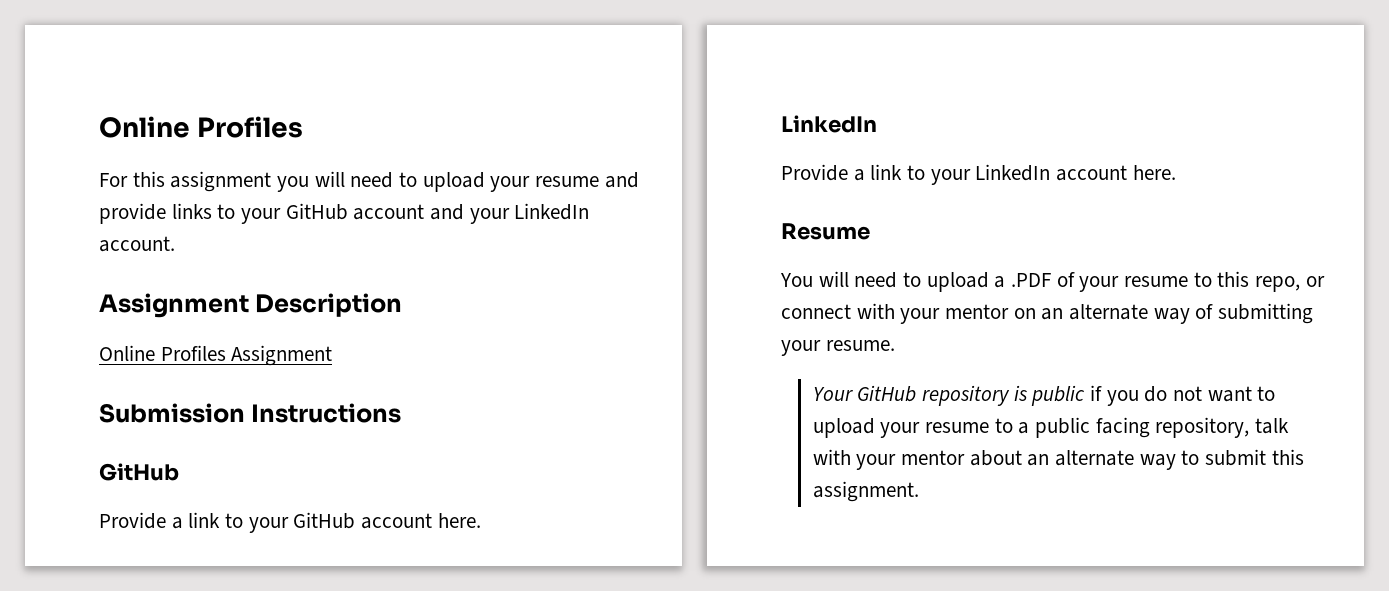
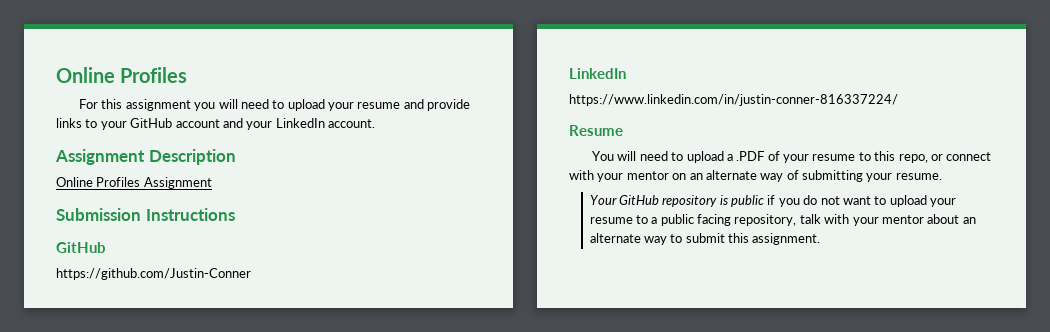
- Provide a link to your GitHub account here.
+ https://github.com/Justin-Conner
  LinkedIn
- Provide a link to your LinkedIn account here.
+ https://www.linkedin.com/in/justin-conner-816337224/

